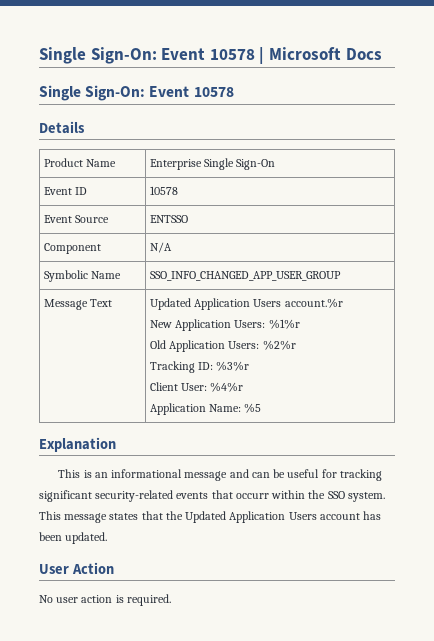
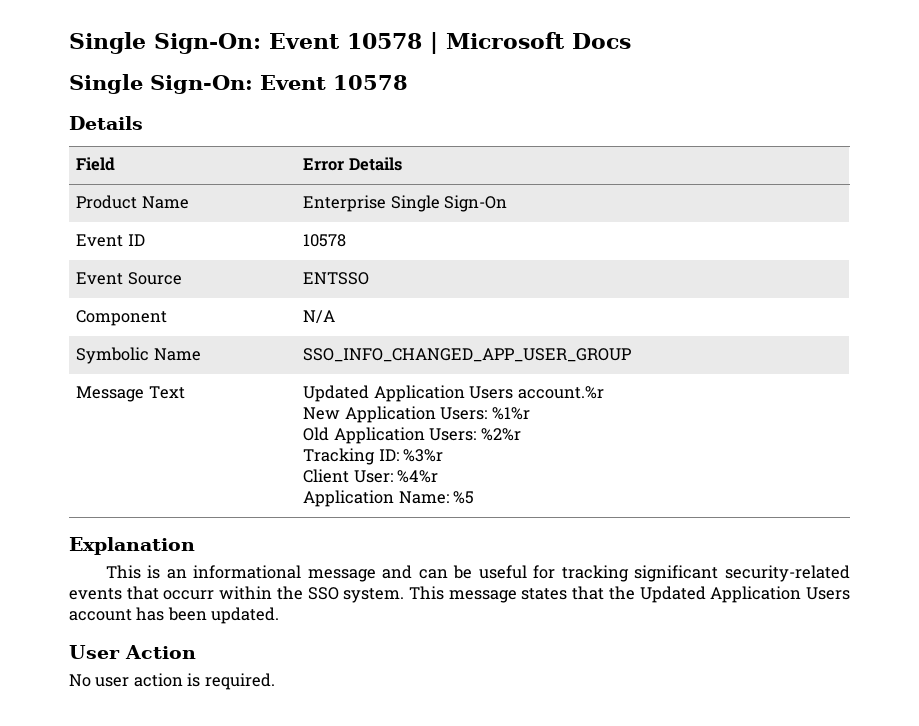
+ Field | Error Details

